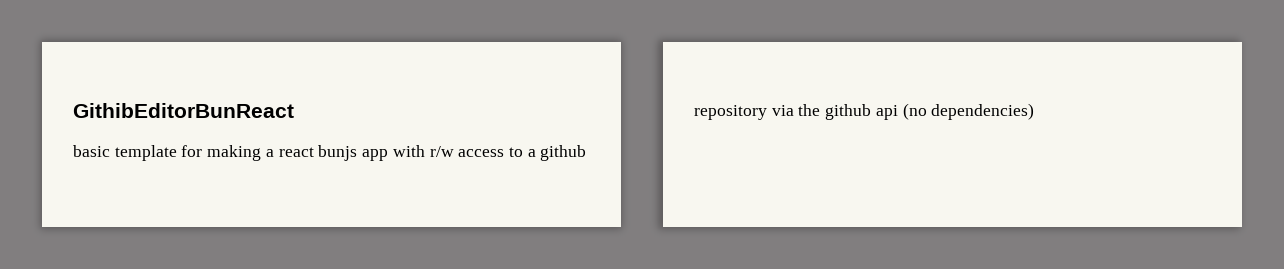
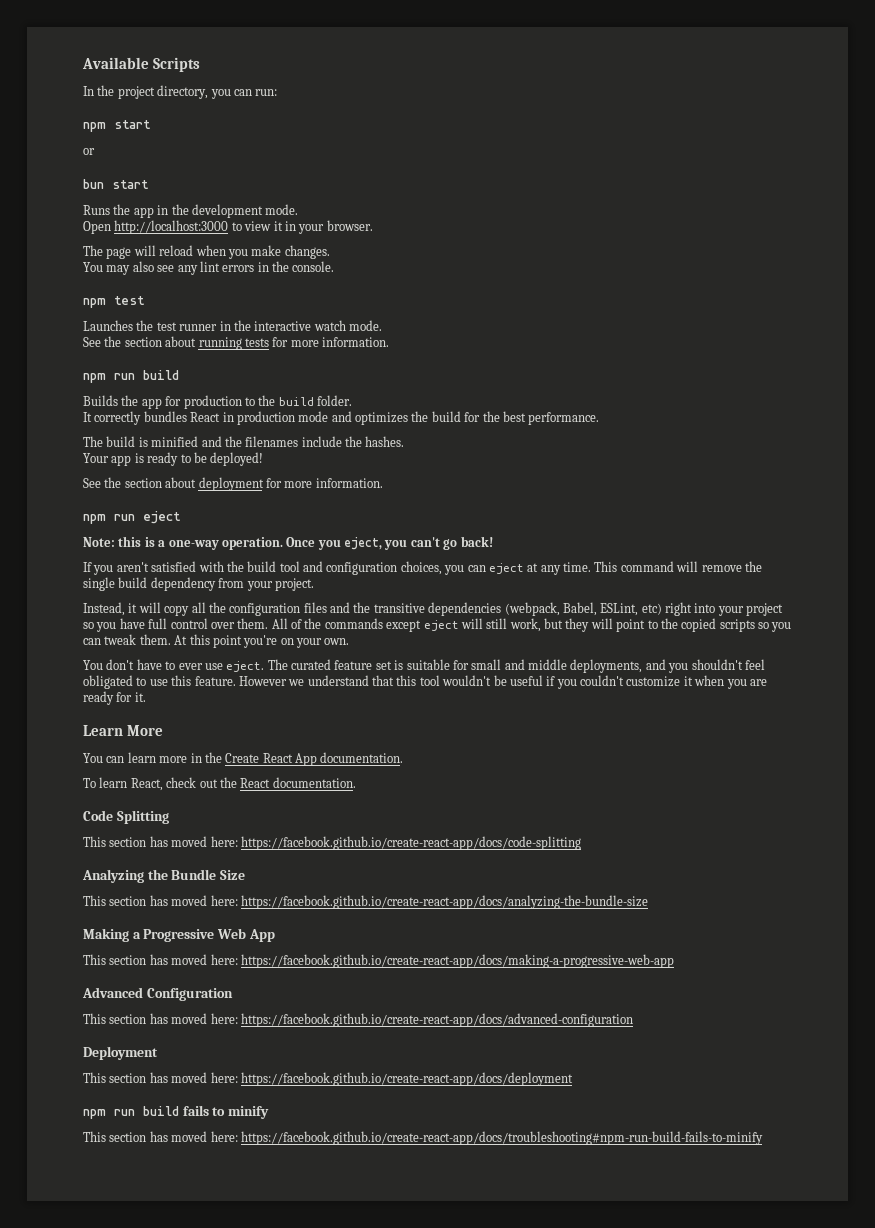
- GithibEditorBunReact
- basic template for making a react bunjs app with r/w access to a github repository via the github api (no dependencies)
+ Available Scripts
+ In the project directory, you can run:
+ npm start
+ or
+ bun start
+ Runs the app in the development mode.
+ Open http://localhost:3000 to view it in your browser.
+ The page will reload when you make changes.
+ You may also see any lint errors in the console.
+ npm test
+ Launches the test runner in the interactive watch mode.
+ See the section about running tests for more information.
+ npm run build
+ Builds the app for production to the build folder.
+ It correctly bundles React in production mode and optimizes the build for the best performance.
+ The build is minified and the filenames include the hashes.
+ Your app is ready to be deployed!
+ See the section about deployment for more information.
+ npm run eject
+ Note: this is a one-way operation. Once you eject, you can't go back!
+ If you aren't satisfied with the build tool and configuration choices, you can eject at any time. This command will remove the single build dependency from your project.
+ Instead, it will copy all the configuration files and the transitive dependencies (webpack, Babel, ESLint, etc) right into your project so you have full control over them. All of the commands except eject will still work, but they will point to the copied scripts so you can tweak them. At this point you're on your own.
+ You don't have to ever use eject. The curated feature set is suitable for small and middle deployments, and you shouldn't feel obligated to use this feature. However we understand that this tool wouldn't be useful if you couldn't customize it when you are ready for it.
+ Learn More
+ You can learn more in the Create React App documentation.
+ To learn React, check out the React documentation.
+ Code Splitting
+ This section has moved here: https://facebook.github.io/create-react-app/docs/code-splitting
+ Analyzing the Bundle Size
+ This section has moved here: https://facebook.github.io/create-react-app/docs/analyzing-the-bundle-size
+ Making a Progressive Web App
+ This section has moved here: https://facebook.github.io/create-react-app/docs/making-a-progressive-web-app
+ Advanced Configuration
+ This section has moved here: https://facebook.github.io/create-react-app/docs/advanced-configuration
+ Deployment
+ This section has moved here: https://facebook.github.io/create-react-app/docs/deployment
+ npm run build fails to minify
+ This section has moved here: https://facebook.github.io/create-react-app/docs/troubleshooting#npm-run-build-fails-to-minify

